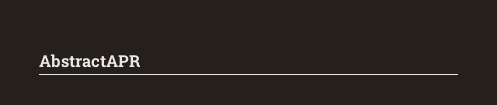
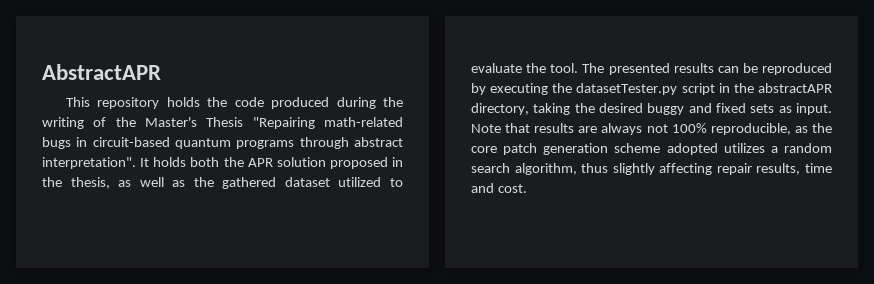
+ This repository holds the code produced during the writing of the Master's Thesis "Repairing math-related bugs in circuit-based quantum programs through abstract interpretation". It holds both the APR solution proposed in the thesis, as well as the gathered dataset utilized to evaluate the tool. The presented results can be reproduced by executing the datasetTester.py script in the abstractAPR directory, taking the desired buggy and fixed sets as input. Note that results are always not 100% reproducible, as the core patch generation scheme adopted utilizes a random search algorithm, thus slightly affecting repair results, time and cost.

